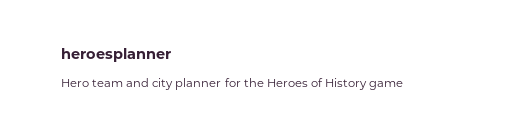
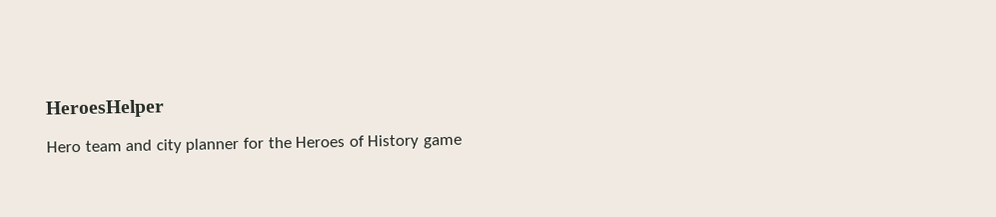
- heroesplanner
+ HeroesHelper

